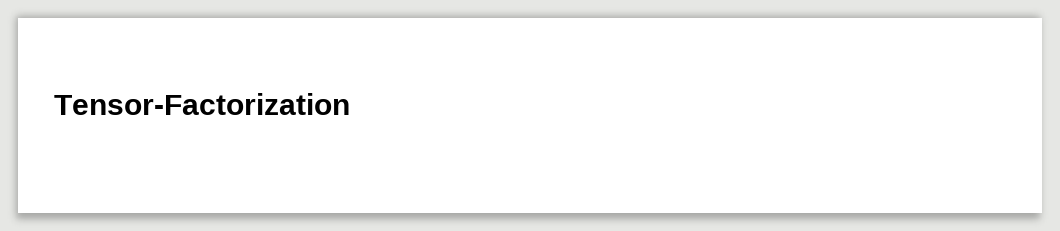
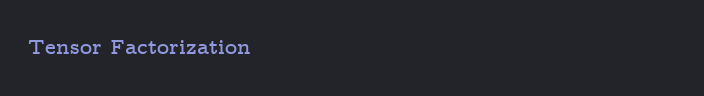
- Tensor-Factorization
+ Tensor Factorization

